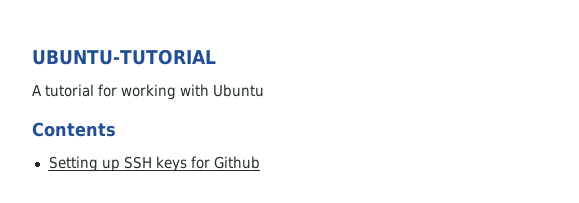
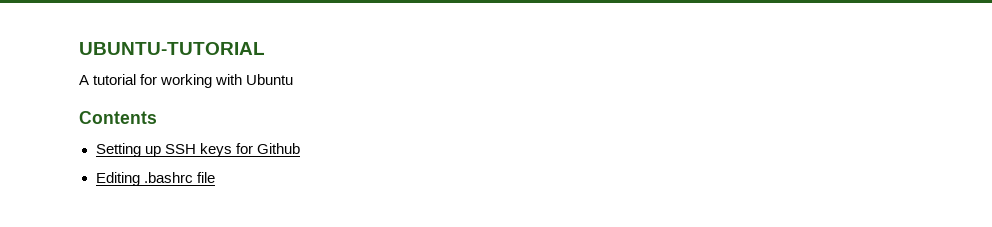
+ Editing .bashrc file

